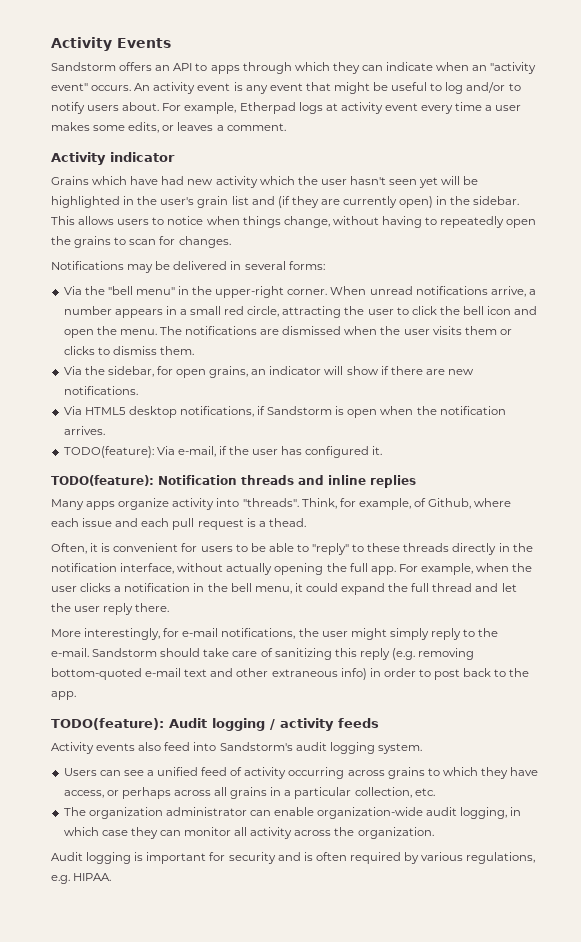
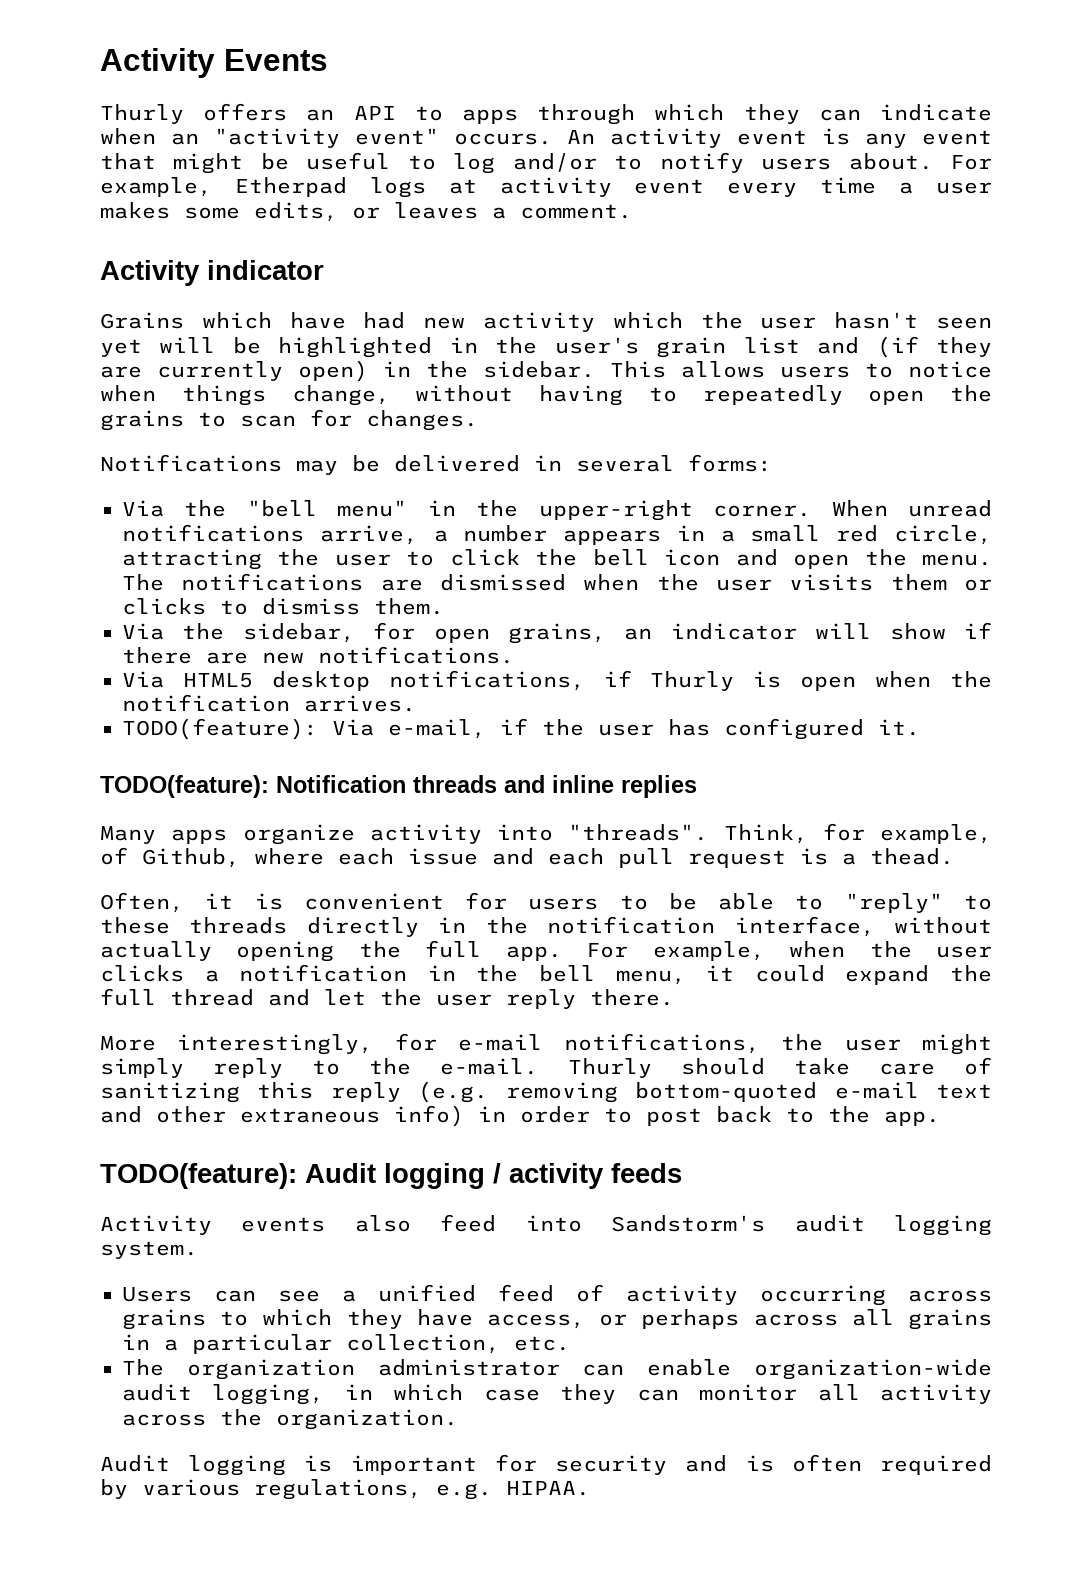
- Sandstorm offers an API to apps through which they can indicate when an "activity event" occurs.
+ Thurly offers an API to apps through which they can indicate when an "activity event" occurs.
- Via HTML5 desktop notifications, if Sandstorm is open when the notification arrives.
+ Via HTML5 desktop notifications, if Thurly is open when the notification arrives.
- Sandstorm should take care of sanitizing this reply (e.g. removing bottom-quoted e-mail text and other extraneous info) in order to post back to the app.
+ Thurly should take care of sanitizing this reply (e.g. removing bottom-quoted e-mail text and other extraneous info) in order to post back to the app.

